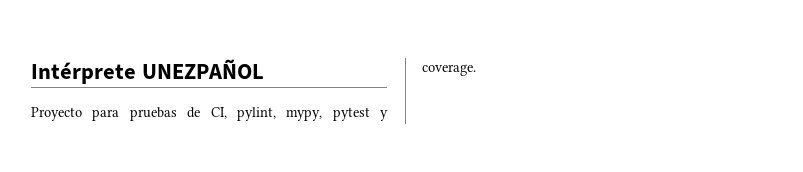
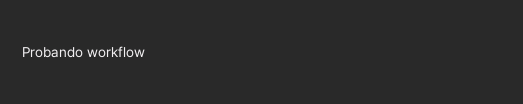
- Intérprete UNEZPAÑOL
- Proyecto para pruebas de CI, pylint, mypy, pytest y coverage.
+ Probando workflow

